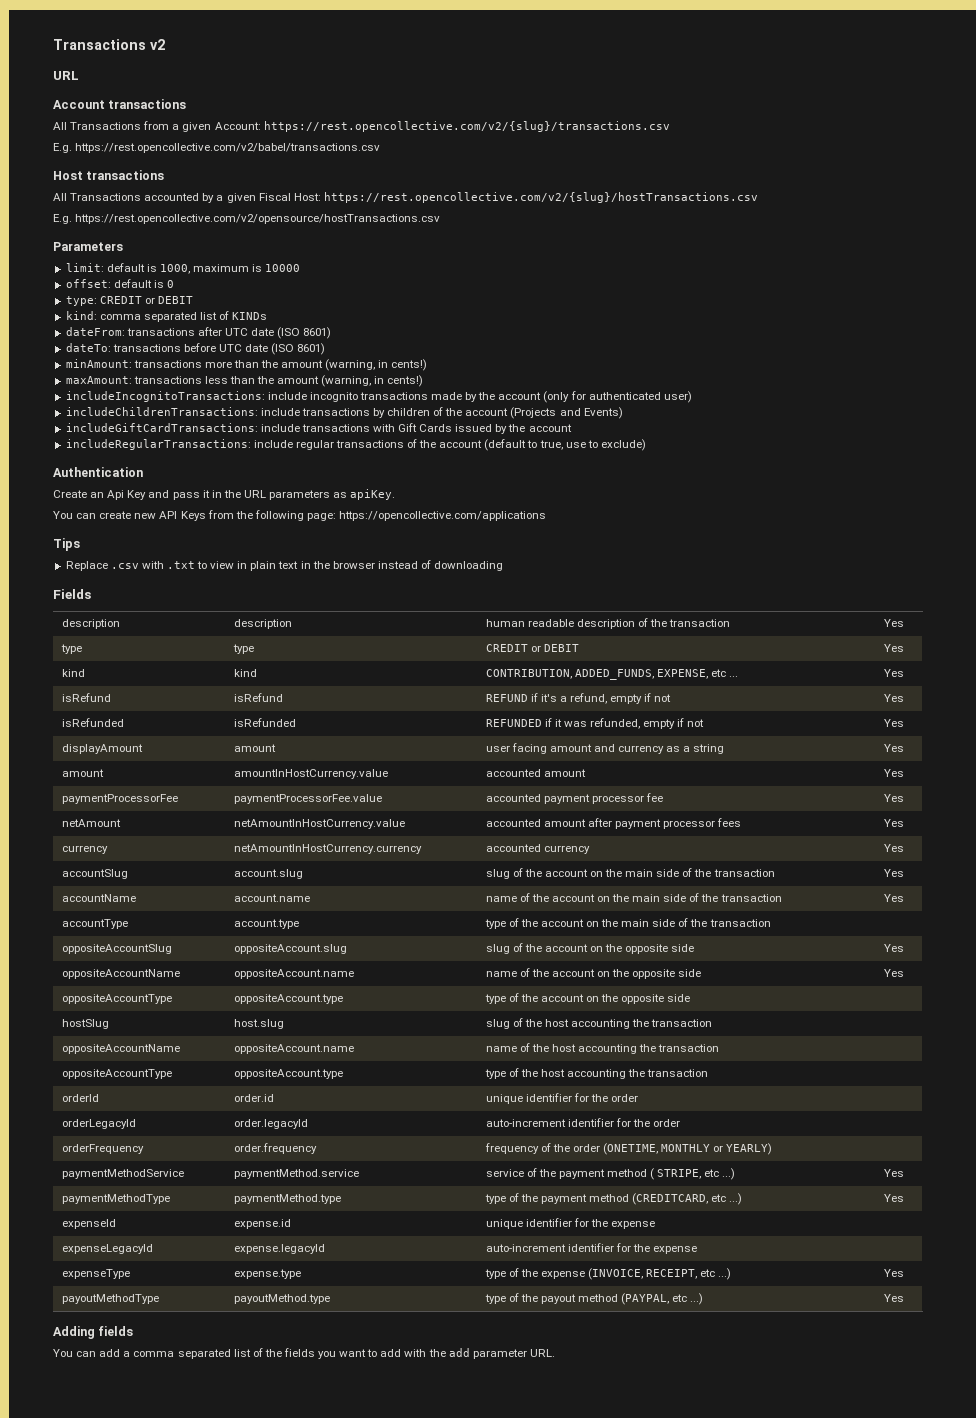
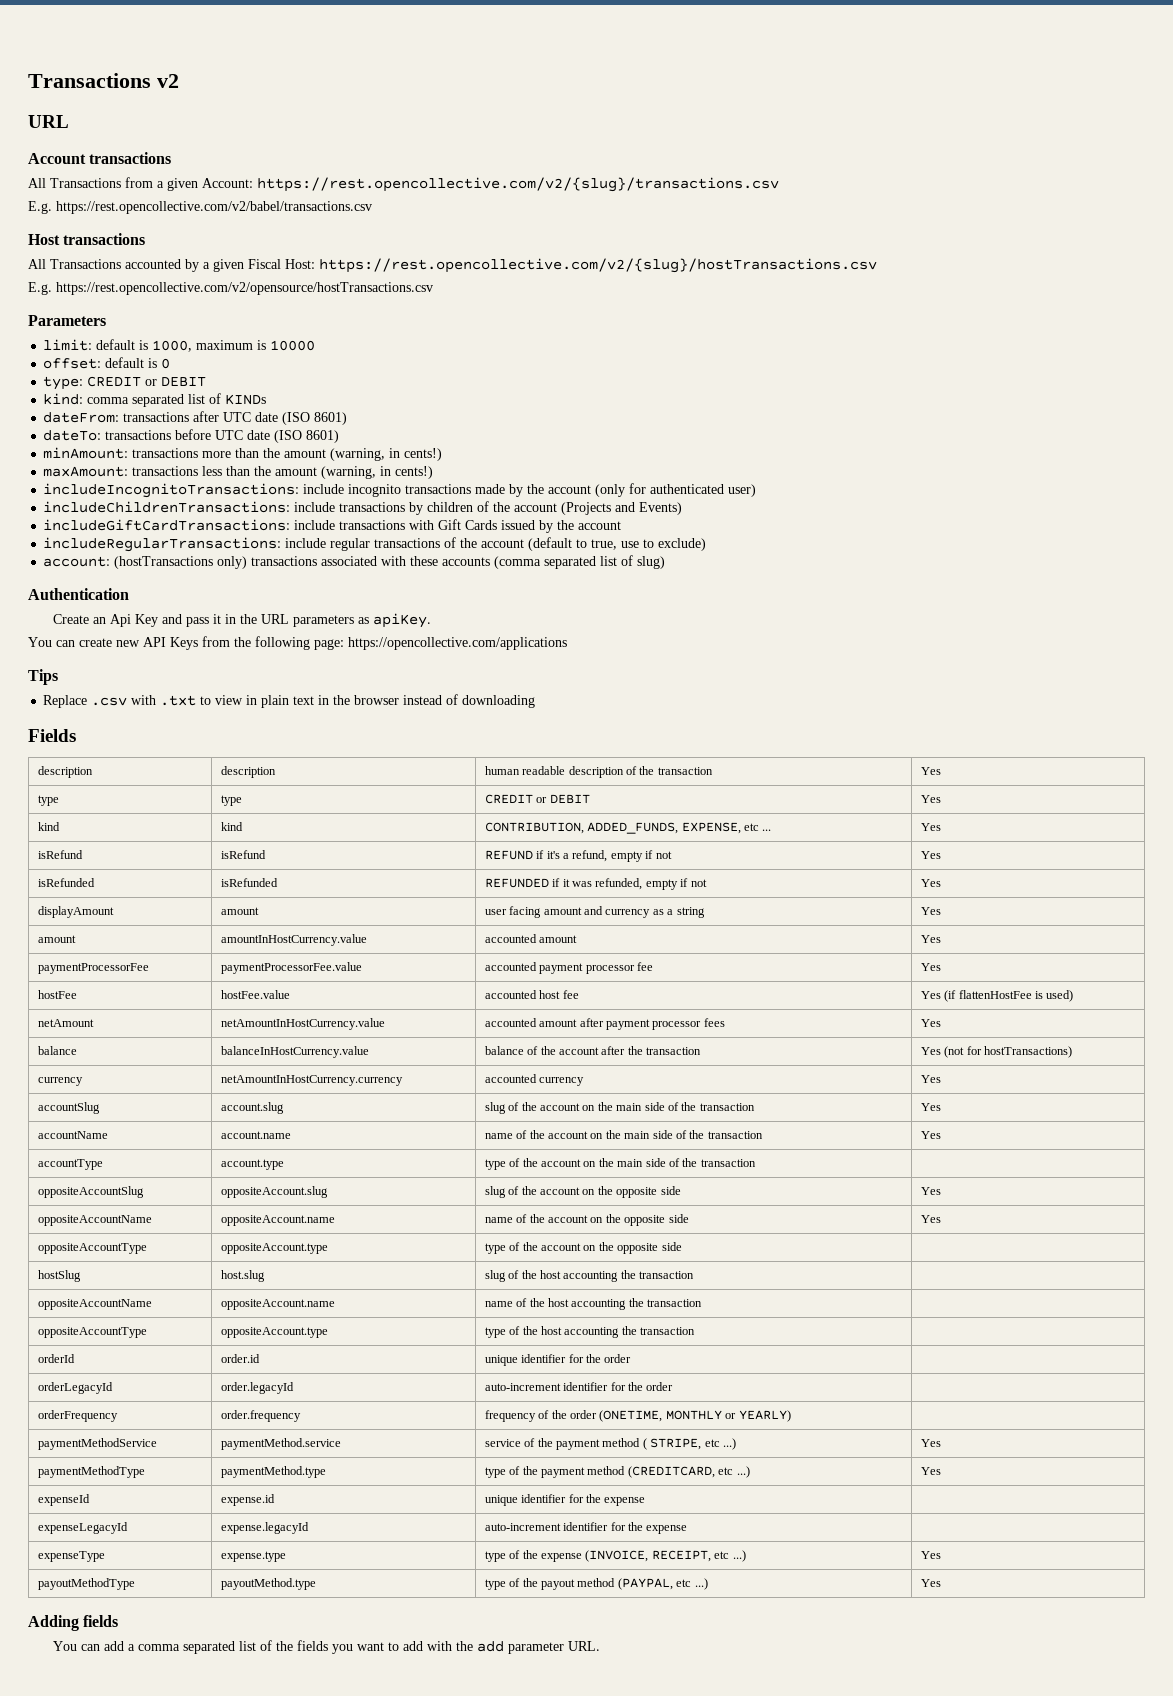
+ account: (hostTransactions only) transactions associated with these accounts (comma separated list of slug)
+ hostFee | hostFee.value | accounted host fee | Yes (if flattenHostFee is used)
+ balance | balanceInHostCurrency.value | balance of the account after the transaction | Yes (not for hostTransactions)

